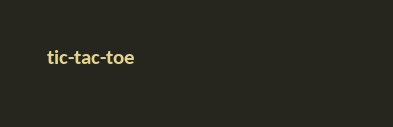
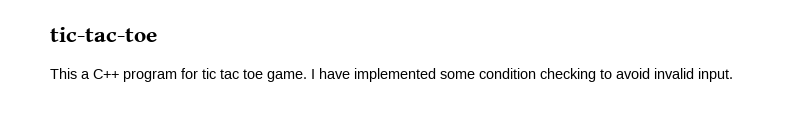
+ This a C++ program for tic tac toe game. I have implemented some condition checking to avoid invalid input.

